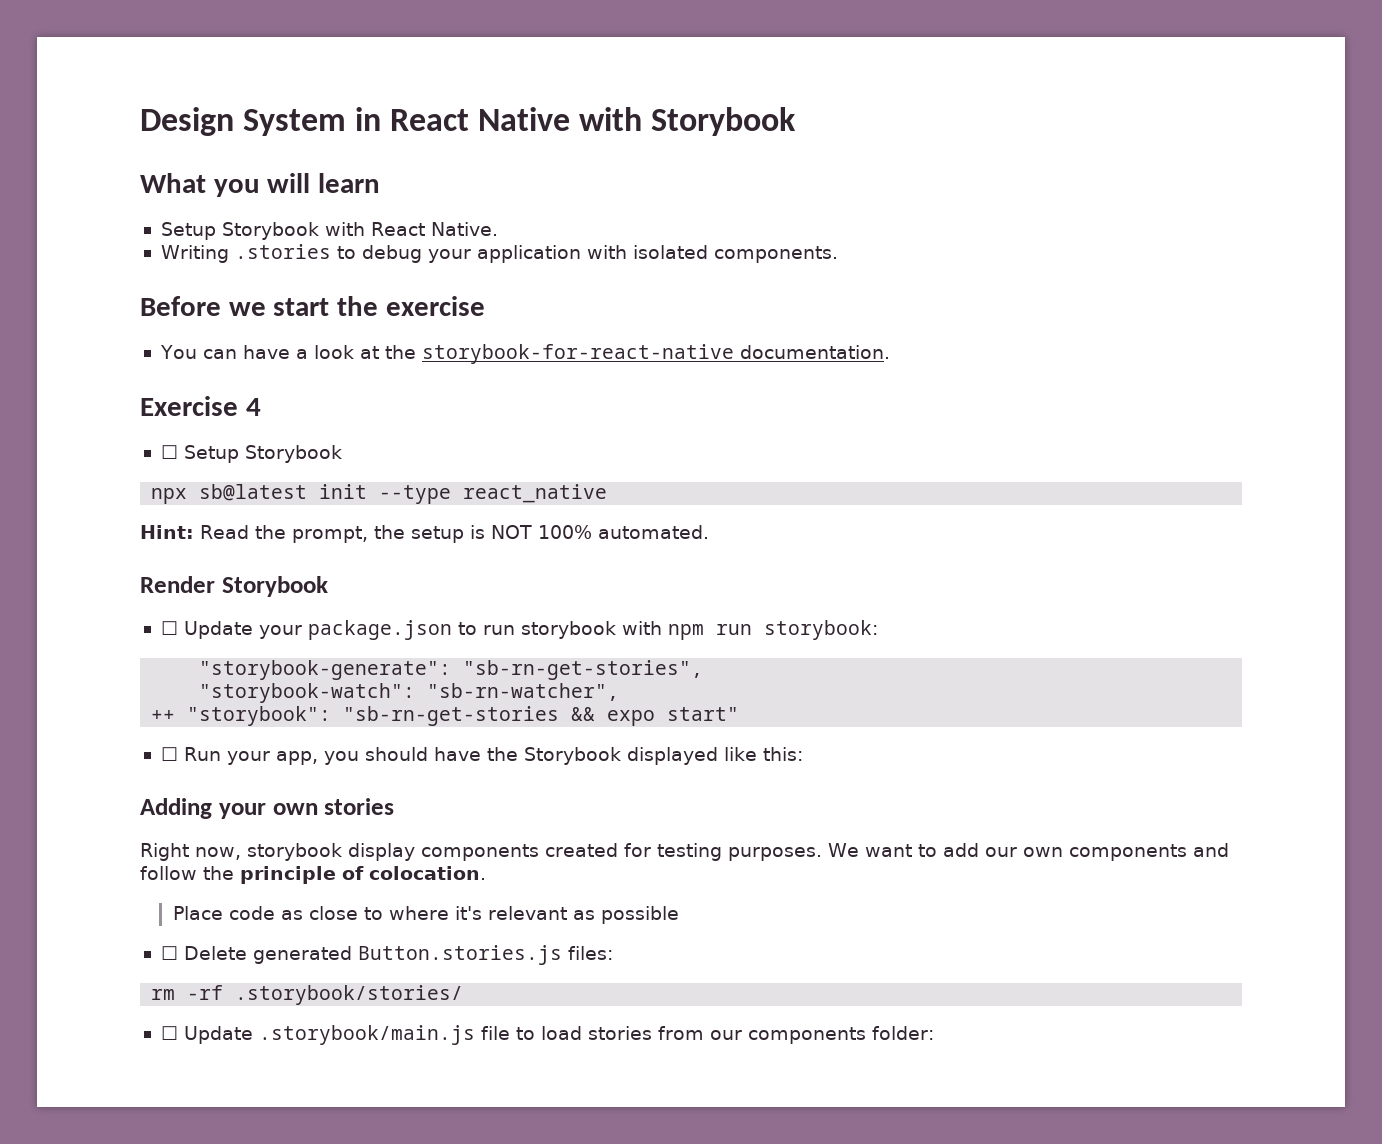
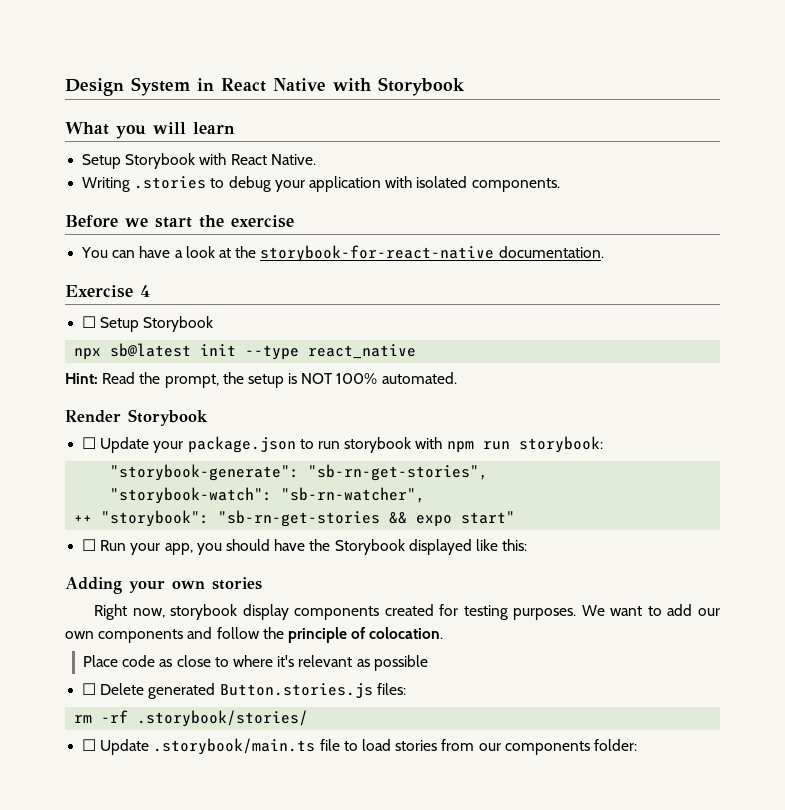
- ☐ Update .storybook/main.js file to load stories from our components folder:
+ ☐ Update .storybook/main.ts file to load stories from our components folder:

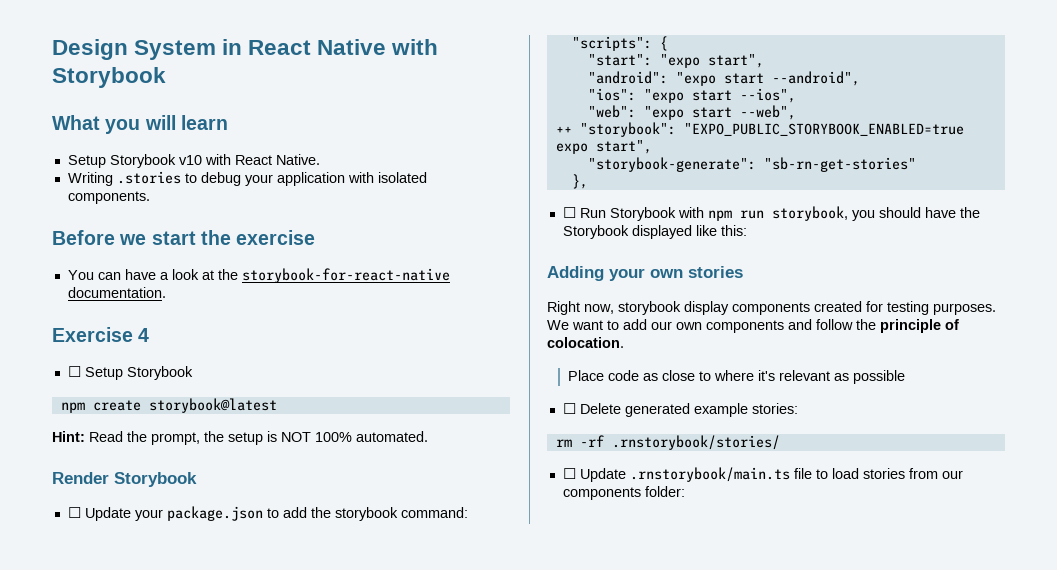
- Setup Storybook with React Native.
+ Setup Storybook v10 with React Native.
- npx sb@latest init --type react_native
+ npm create storybook@latest
- ☐ Update your package.json to run storybook with npm run storybook:
- "storybook-generate": "sb-rn-get-stories",
- "storybook-watch": "sb-rn-watcher",
- ++ "storybook": "sb-rn-get-stories && expo start"
- ☐ Run your app, you should have the Storybook displayed like this:
+ ☐ Update your package.json to add the storybook command:
+ "scripts": {
+ "start": "expo start",
+ "android": "expo start --android",
+ "ios": "expo start --ios",
+ "web": "expo start --web",
+ ++ "storybook": "EXPO_PUBLIC_STORYBOOK_ENABLED=true expo start",
+ "storybook-generate": "sb-rn-get-stories"
+ },
+ ☐ Run Storybook with npm run storybook, you should have the Storybook displayed like this:
- ☐ Delete generated Button.stories.js files:
+ ☐ Delete generated example stories:
- rm -rf .storybook/stories/
- ☐ Update .storybook/main.ts file to load stories from our components folder:
+ rm -rf .rnstorybook/stories/
+ ☐ Update .rnstorybook/main.ts file to load stories from our components folder:

